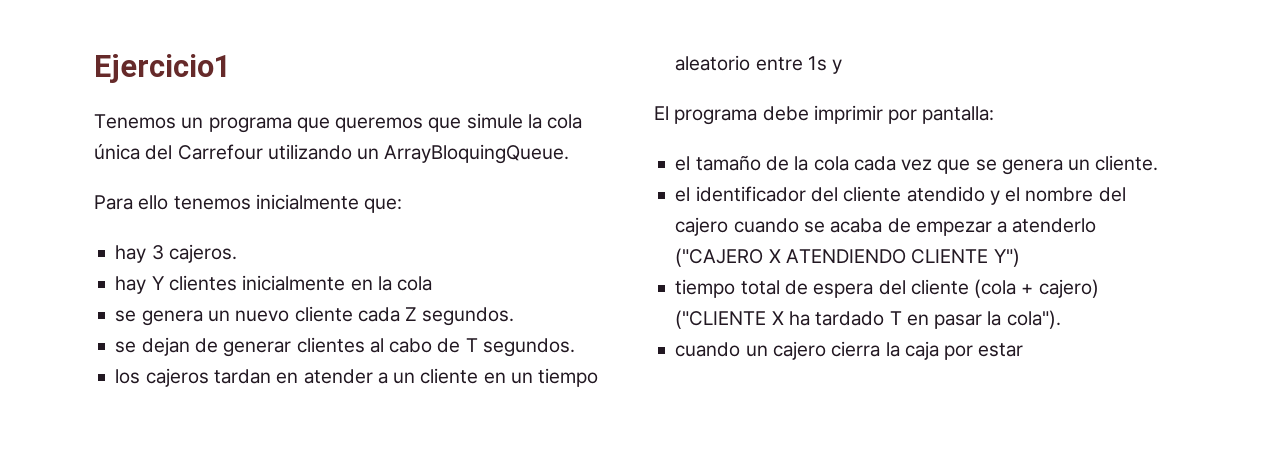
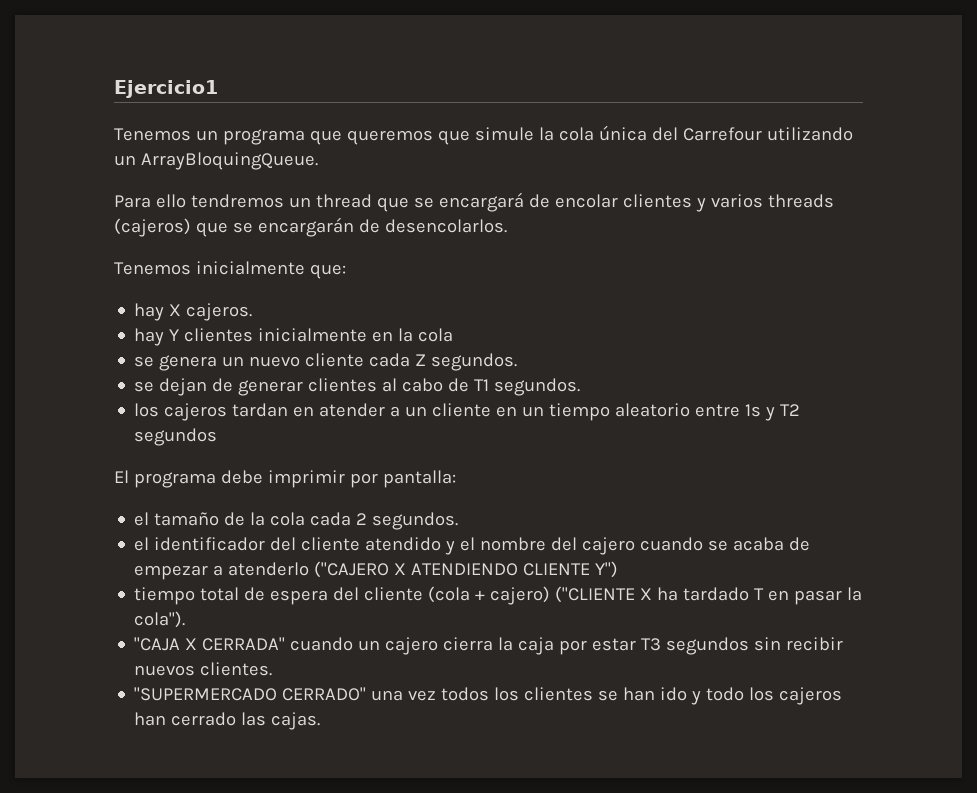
- Para ello tenemos inicialmente que:
+ Para ello tendremos un thread que se encargará de encolar clientes y varios threads (cajeros) que se encargarán de desencolarlos.
+ Tenemos inicialmente que:
- hay 3 cajeros.
+ hay X cajeros.
- se dejan de generar clientes al cabo de T segundos.
+ se dejan de generar clientes al cabo de T1 segundos.
- los cajeros tardan en atender a un cliente en un tiempo aleatorio entre 1s y
+ los cajeros tardan en atender a un cliente en un tiempo aleatorio entre 1s y T2 segundos
- el tamaño de la cola cada vez que se genera un cliente.
+ el tamaño de la cola cada 2 segundos.
- cuando un cajero cierra la caja por estar
+ "CAJA X CERRADA" cuando un cajero cierra la caja por estar T3 segundos sin recibir nuevos clientes.
+ "SUPERMERCADO CERRADO" una vez todos los clientes se han ido y todo los cajeros han cerrado las cajas.

